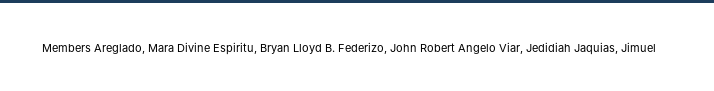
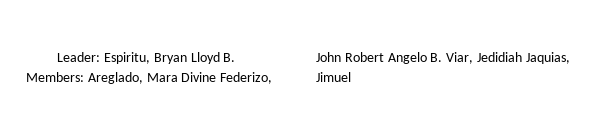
- Members Areglado, Mara Divine Espiritu, Bryan Lloyd B. Federizo, John Robert Angelo Viar, Jedidiah Jaquias, Jimuel
+ Leader: Espiritu, Bryan Lloyd B. Members: Areglado, Mara Divine Federizo, John Robert Angelo B. Viar, Jedidiah Jaquias, Jimuel

